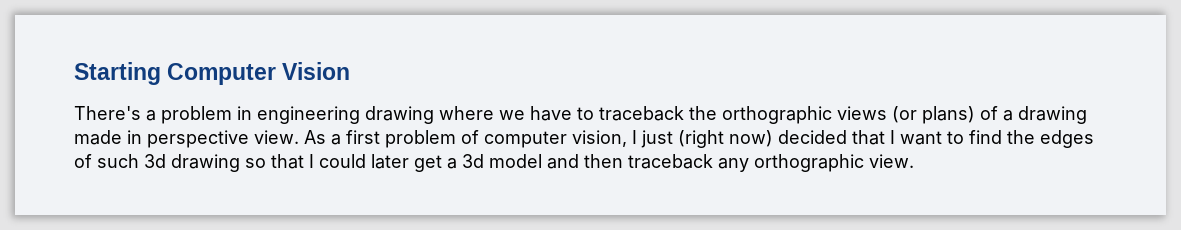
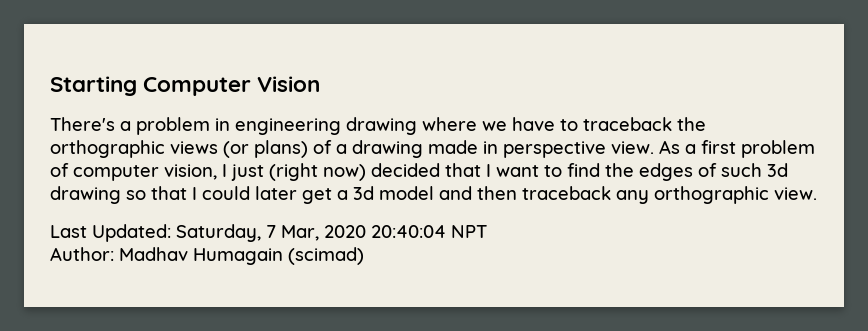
+ Last Updated: Saturday, 7 Mar, 2020 20:40:04 NPT
+ Author: Madhav Humagain (scimad)

